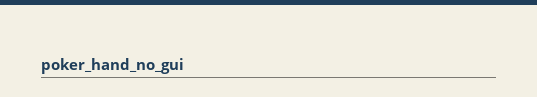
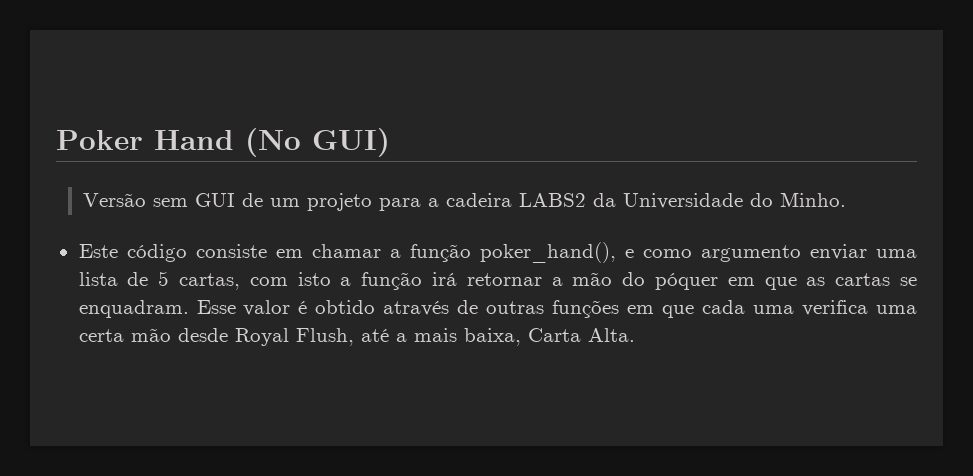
- poker_hand_no_gui
+ Poker Hand (No GUI)
+ Versão sem GUI de um projeto para a cadeira LABS2 da Universidade do Minho.
+ Este código consiste em chamar a função poker_hand(), e como argumento enviar uma lista de 5 cartas, com isto a função irá retornar a mão do póquer em que as cartas se enquadram. Esse valor é obtido através de outras funções em que cada uma verifica uma certa mão desde Royal Flush, até a mais baixa, Carta Alta.

